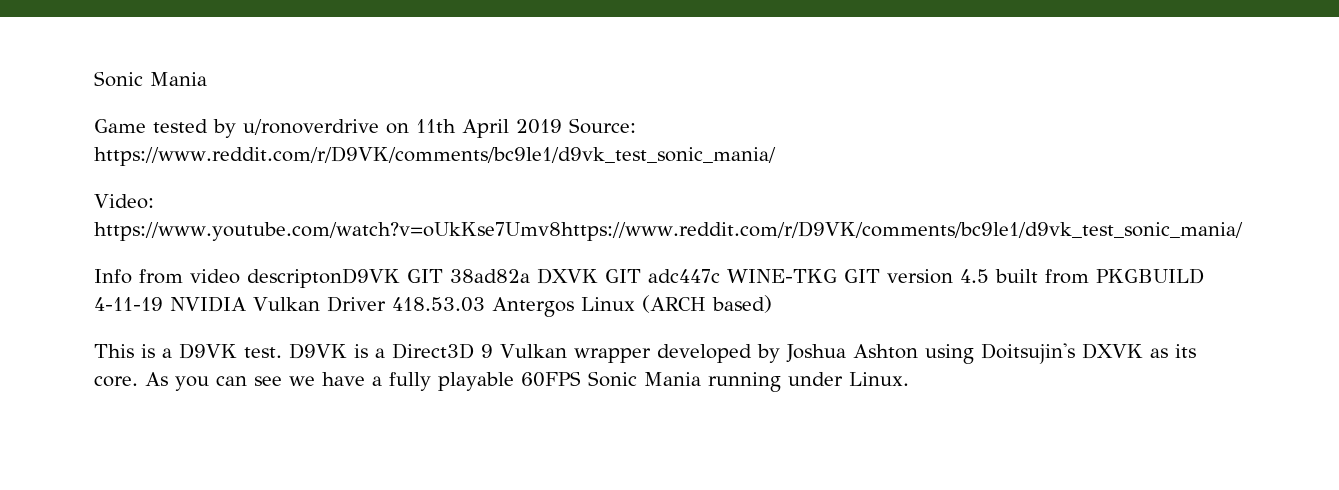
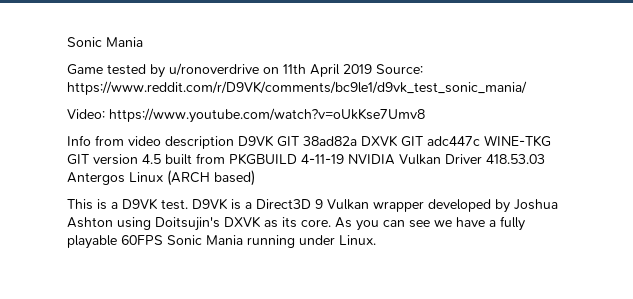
- Video: https://www.youtube.com/watch?v=oUkKse7Umv8https://www.reddit.com/r/D9VK/comments/bc9le1/d9vk_test_sonic_mania/
+ Video: https://www.youtube.com/watch?v=oUkKse7Umv8
- Info from video descriptonD9VK GIT 38ad82a DXVK GIT adc447c WINE-TKG GIT version 4.5 built from PKGBUILD 4-11-19 NVIDIA Vulkan Driver 418.53.03 Antergos Linux (ARCH based)
+ Info from video description D9VK GIT 38ad82a DXVK GIT adc447c WINE-TKG GIT version 4.5 built from PKGBUILD 4-11-19 NVIDIA Vulkan Driver 418.53.03 Antergos Linux (ARCH based)

